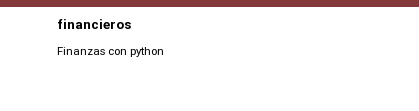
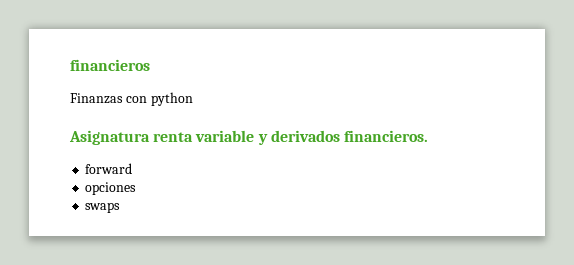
+ Asignatura renta variable y derivados financieros.
+ forward
+ opciones
+ swaps

